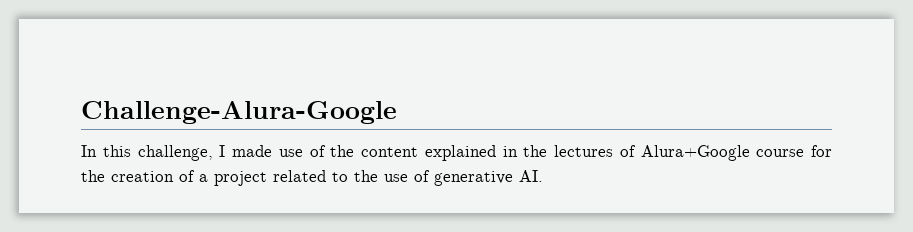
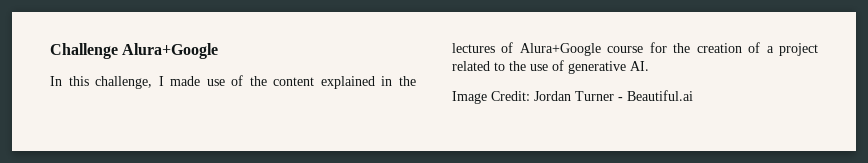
- Challenge-Alura-Google
+ Challenge Alura+Google
+ Image Credit: Jordan Turner - Beautiful.ai

